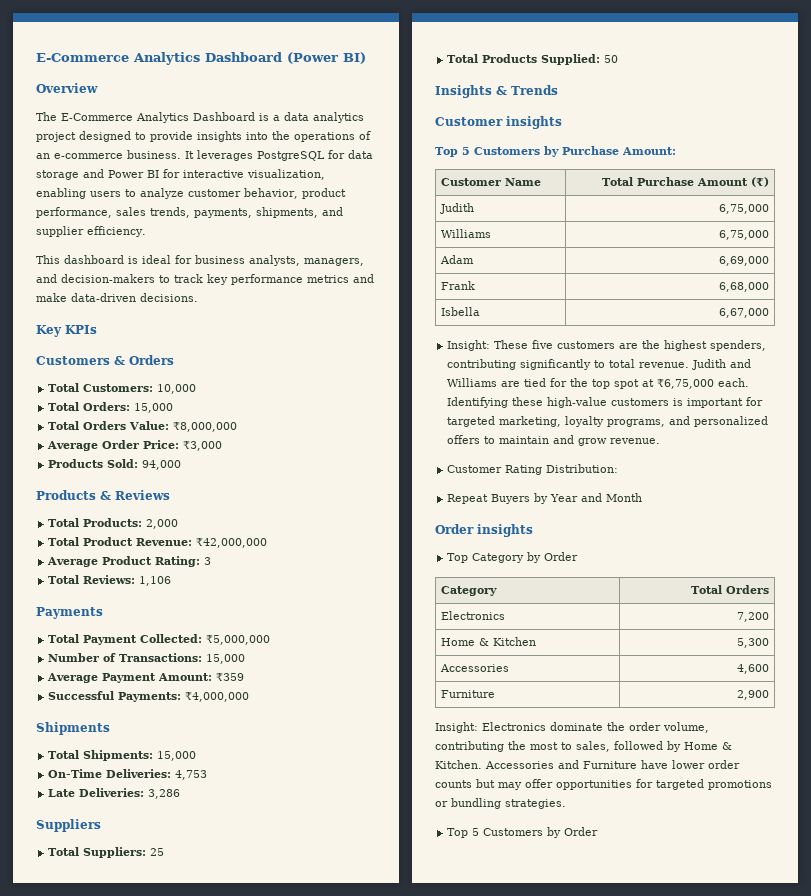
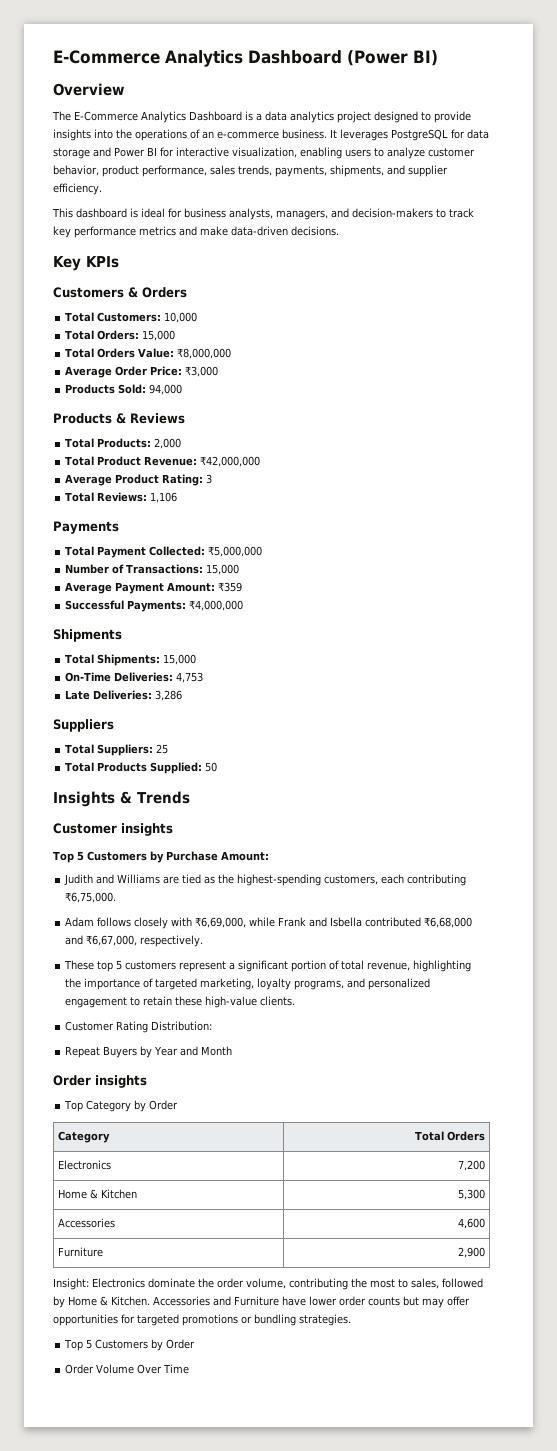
- Customer Name | Total Purchase Amount (₹)
- Judith | 6,75,000
- Williams | 6,75,000
- Adam | 6,69,000
- Frank | 6,68,000
- Isbella | 6,67,000
- Insight: These five customers are the highest spenders, contributing significantly to total revenue. Judith and Williams are tied for the top spot at ₹6,75,000 each. Identifying these high-value customers is important for targeted marketing, loyalty programs, and personalized offers to maintain and grow revenue.
+ Judith and Williams are tied as the highest-spending customers, each contributing ₹6,75,000.
+ Adam follows closely with ₹6,69,000, while Frank and Isbella contributed ₹6,68,000 and ₹6,67,000, respectively.
+ These top 5 customers represent a significant portion of total revenue, highlighting the importance of targeted marketing, loyalty programs, and personalized engagement to retain these high-value clients.
+ Order Volume Over Time

